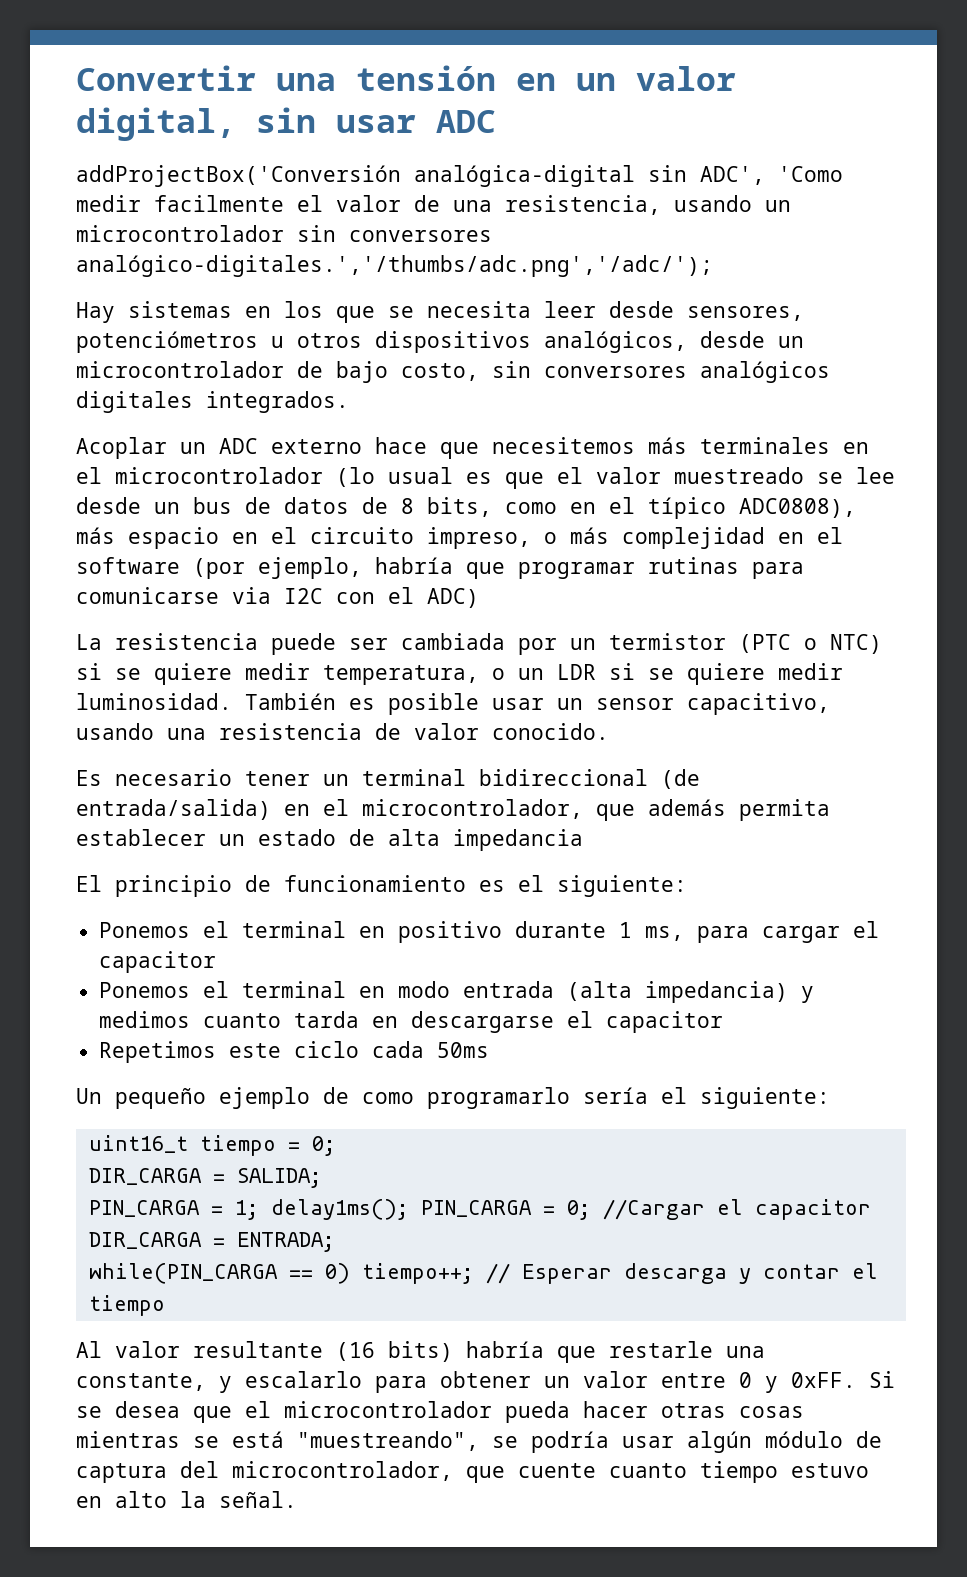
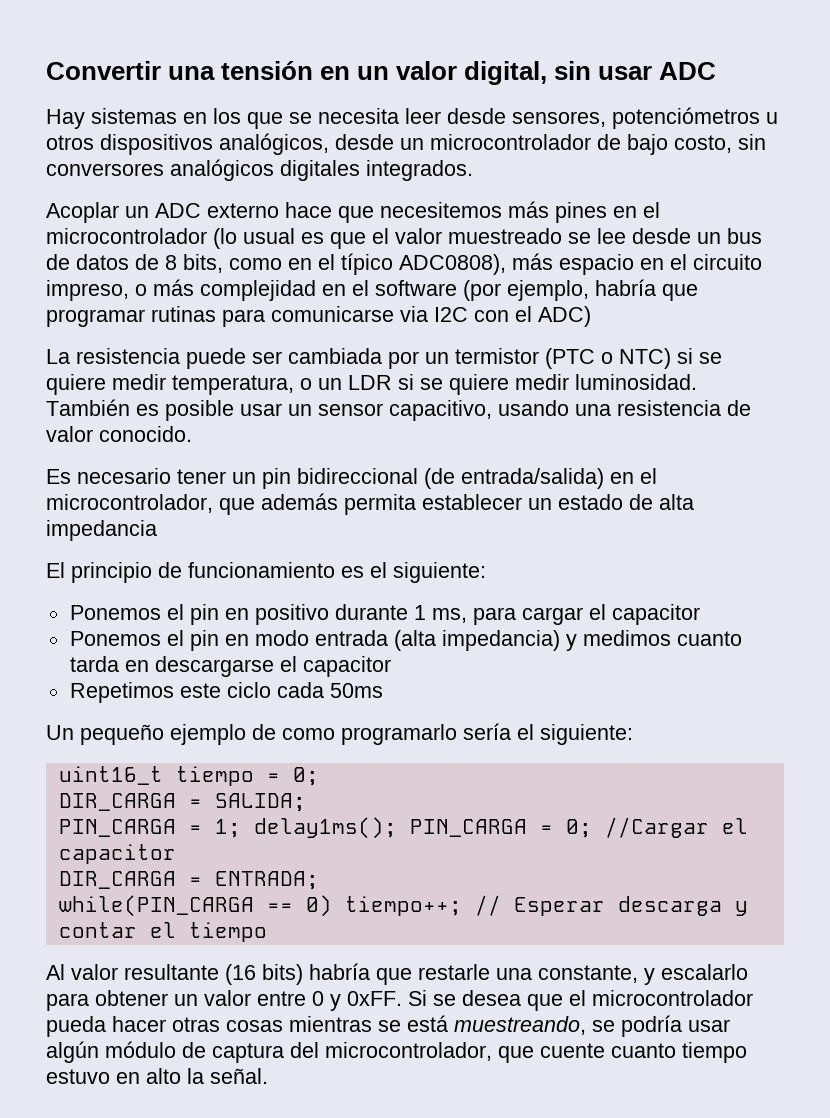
- addProjectBox('Conversión analógica-digital sin ADC', 'Como medir facilmente el valor de una resistencia, usando un microcontrolador sin conversores analógico-digitales.','/thumbs/adc.png','/adc/');
- Acoplar un ADC externo hace que necesitemos más terminales en el microcontrolador (lo usual es que el valor muestreado se lee desde un bus de datos de 8 bits, como en el típico ADC0808), más espacio en el circuito impreso, o más complejidad en el software (por ejemplo, habría que programar rutinas para comunicarse via I2C con el ADC)
+ Acoplar un ADC externo hace que necesitemos más pines en el microcontrolador (lo usual es que el valor muestreado se lee desde un bus de datos de 8 bits, como en el típico ADC0808), más espacio en el circuito impreso, o más complejidad en el software (por ejemplo, habría que programar rutinas para comunicarse via I2C con el ADC)
- Es necesario tener un terminal bidireccional (de entrada/salida) en el microcontrolador, que además permita establecer un estado de alta impedancia
+ Es necesario tener un pin bidireccional (de entrada/salida) en el microcontrolador, que además permita establecer un estado de alta impedancia
- Ponemos el terminal en positivo durante 1 ms, para cargar el capacitor
+ Ponemos el pin en positivo durante 1 ms, para cargar el capacitor
- Ponemos el terminal en modo entrada (alta impedancia) y medimos cuanto tarda en descargarse el capacitor
+ Ponemos el pin en modo entrada (alta impedancia) y medimos cuanto tarda en descargarse el capacitor
- Si se desea que el microcontrolador pueda hacer otras cosas mientras se está "muestreando", se podría usar algún módulo de captura del microcontrolador, que cuente cuanto tiempo estuvo en alto la señal.
+ Si se desea que el microcontrolador pueda hacer otras cosas mientras se está muestreando, se podría usar algún módulo de captura del microcontrolador, que cuente cuanto tiempo estuvo en alto la señal.

